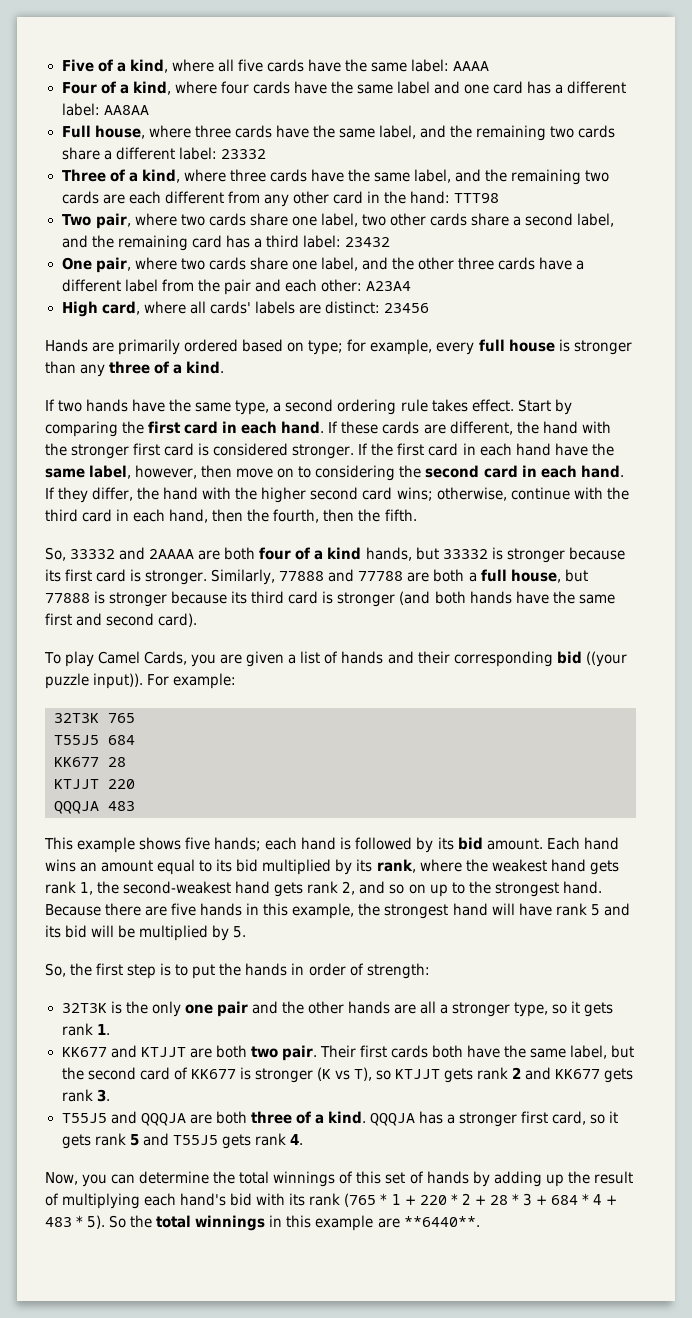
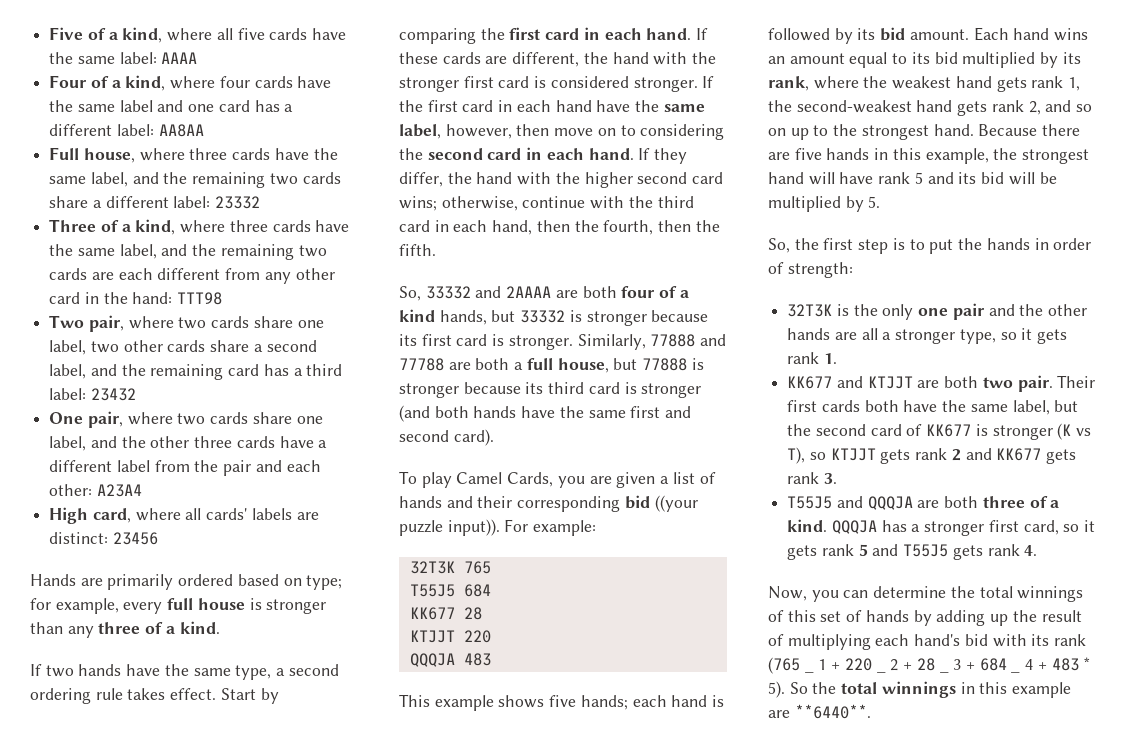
- Now, you can determine the total winnings of this set of hands by adding up the result of multiplying each hand's bid with its rank (765 * 1 + 220 * 2 + 28 * 3 + 684 * 4 + 483 * 5).
+ Now, you can determine the total winnings of this set of hands by adding up the result of multiplying each hand's bid with its rank (765 _ 1 + 220 _ 2 + 28 _ 3 + 684 _ 4 + 483 * 5).

